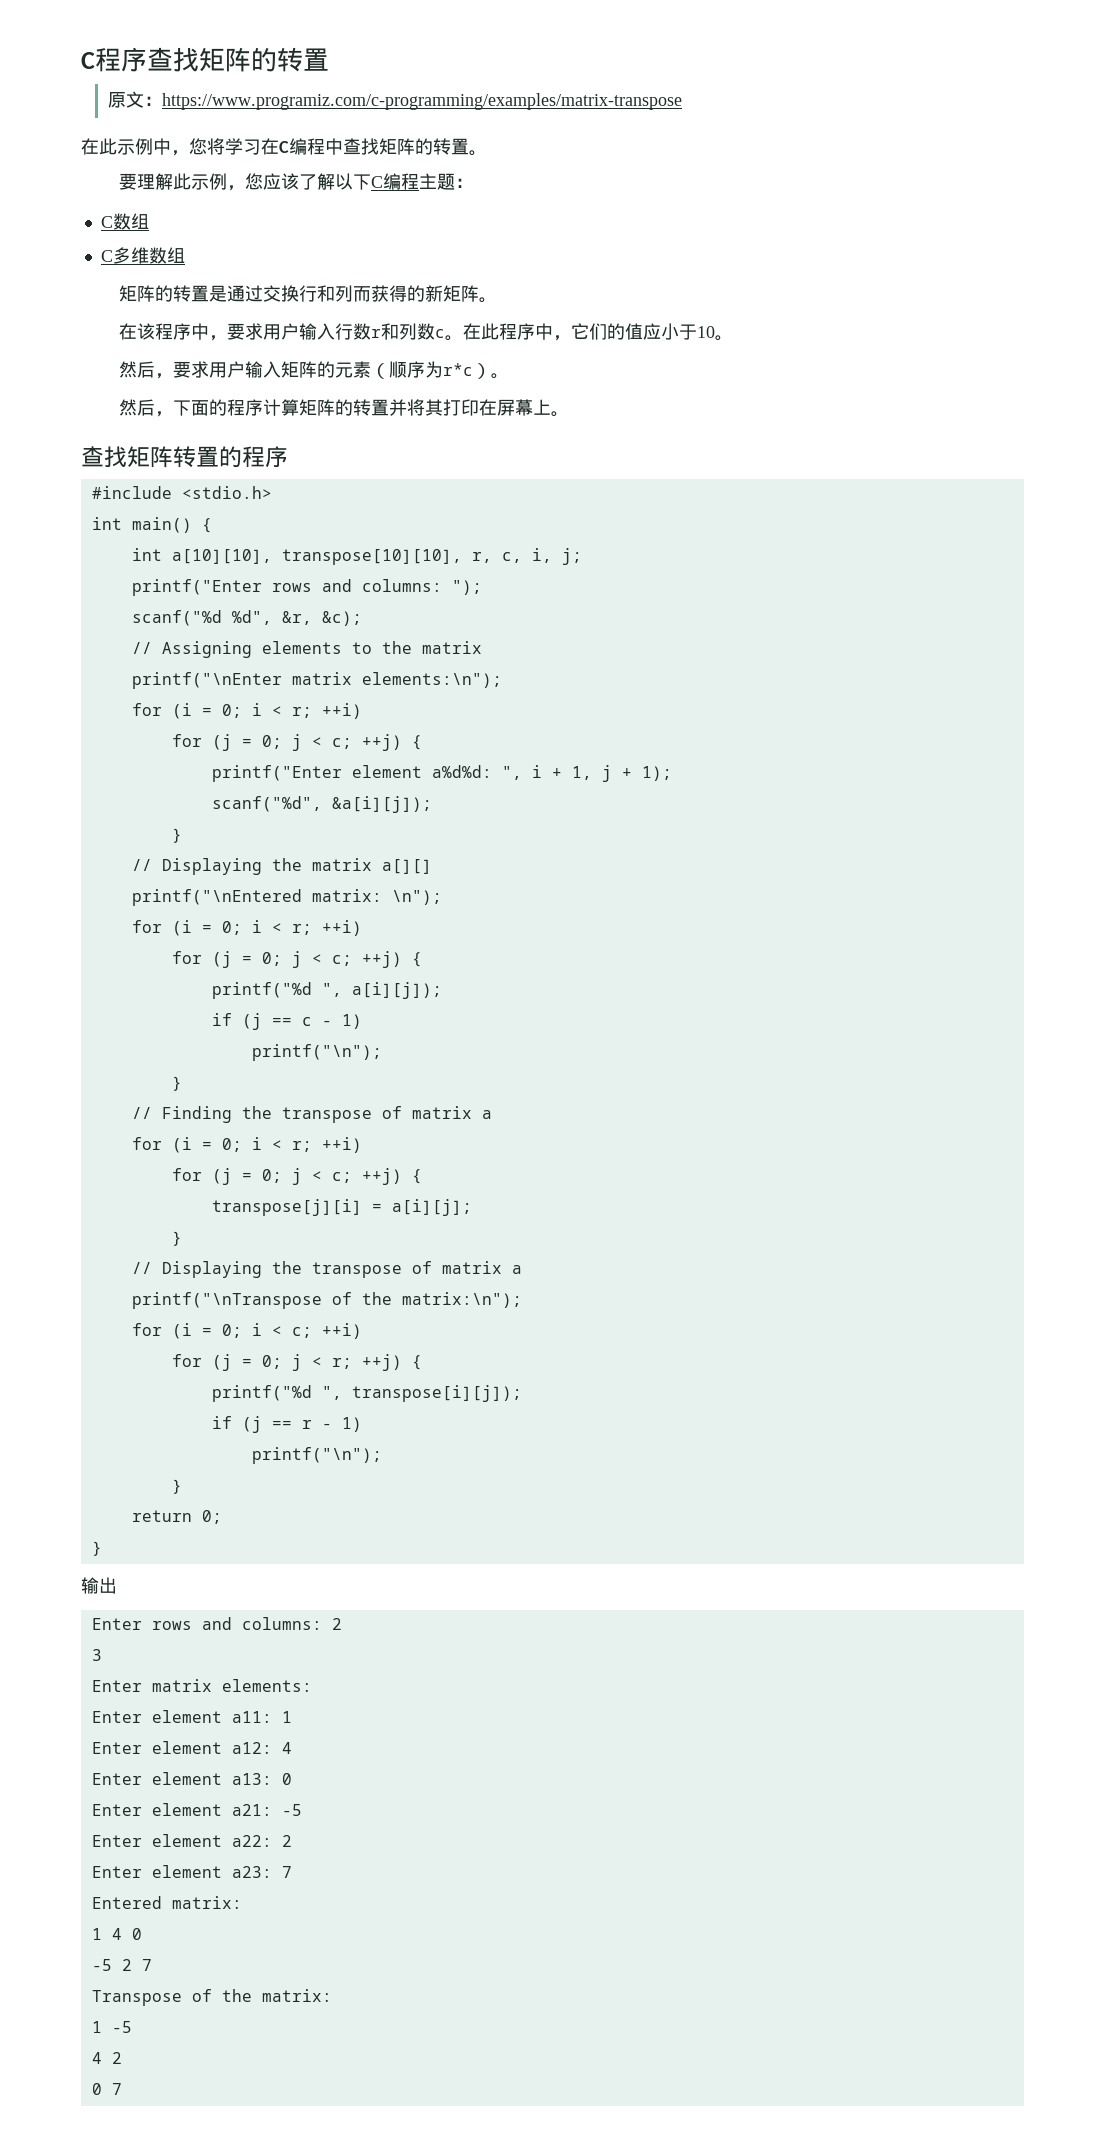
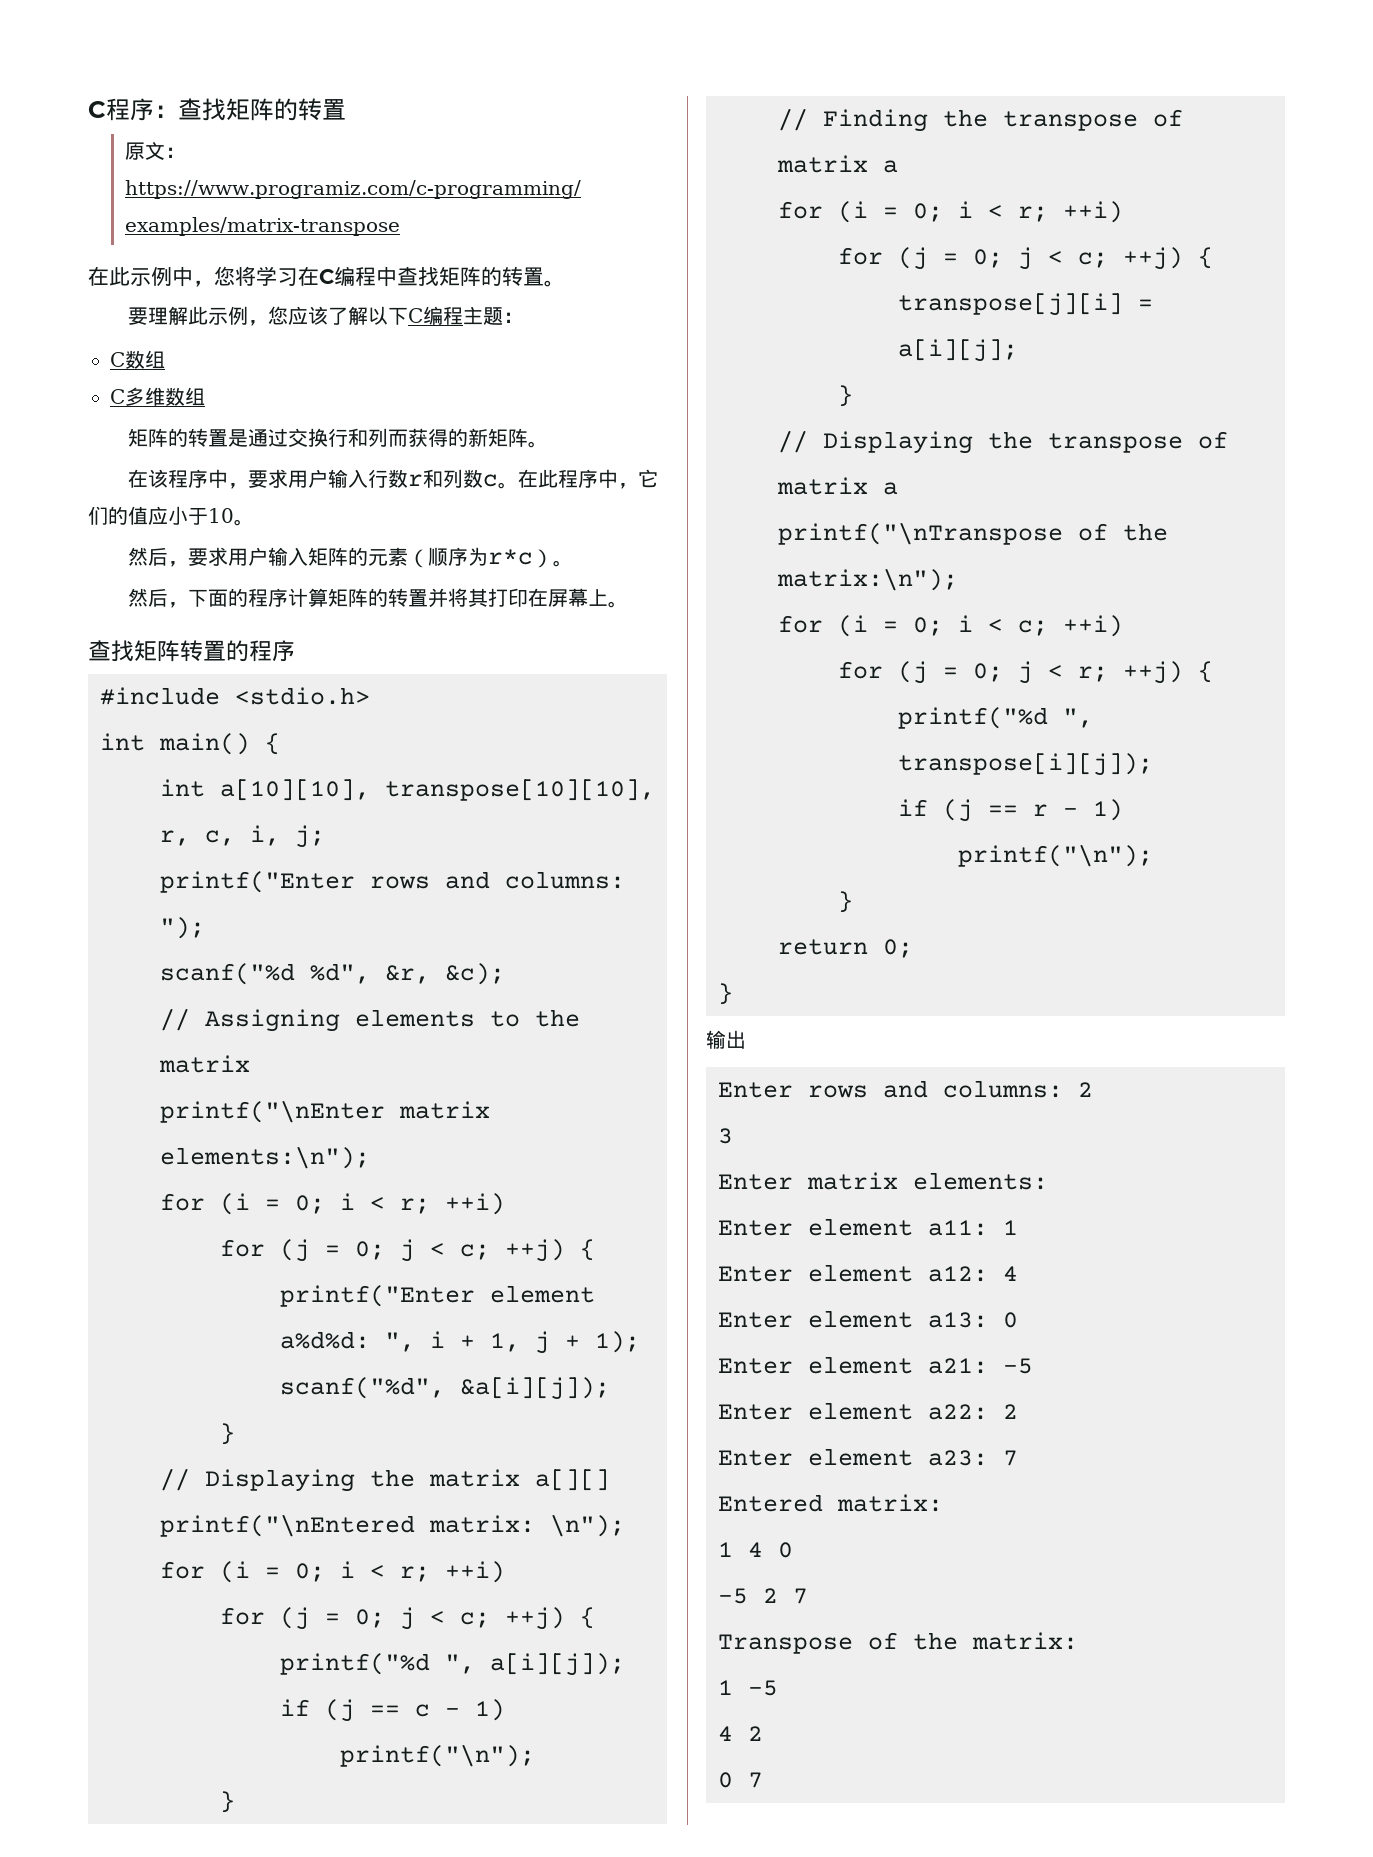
- C程序查找矩阵的转置
+ C程序：查找矩阵的转置

